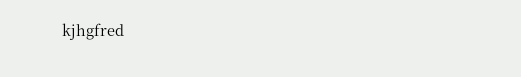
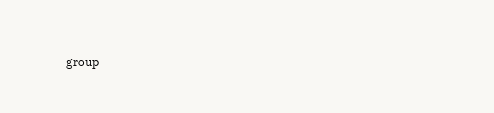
- kjhgfred
+ group

